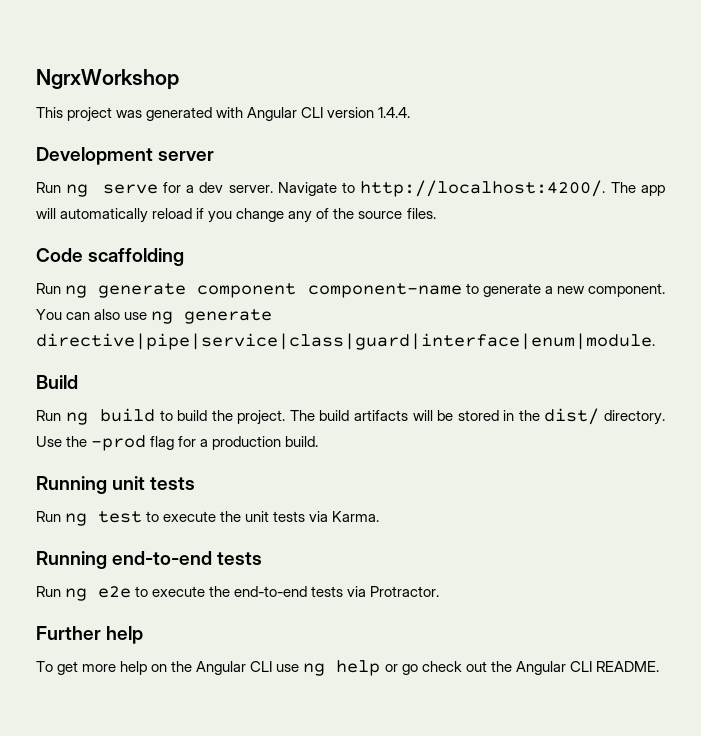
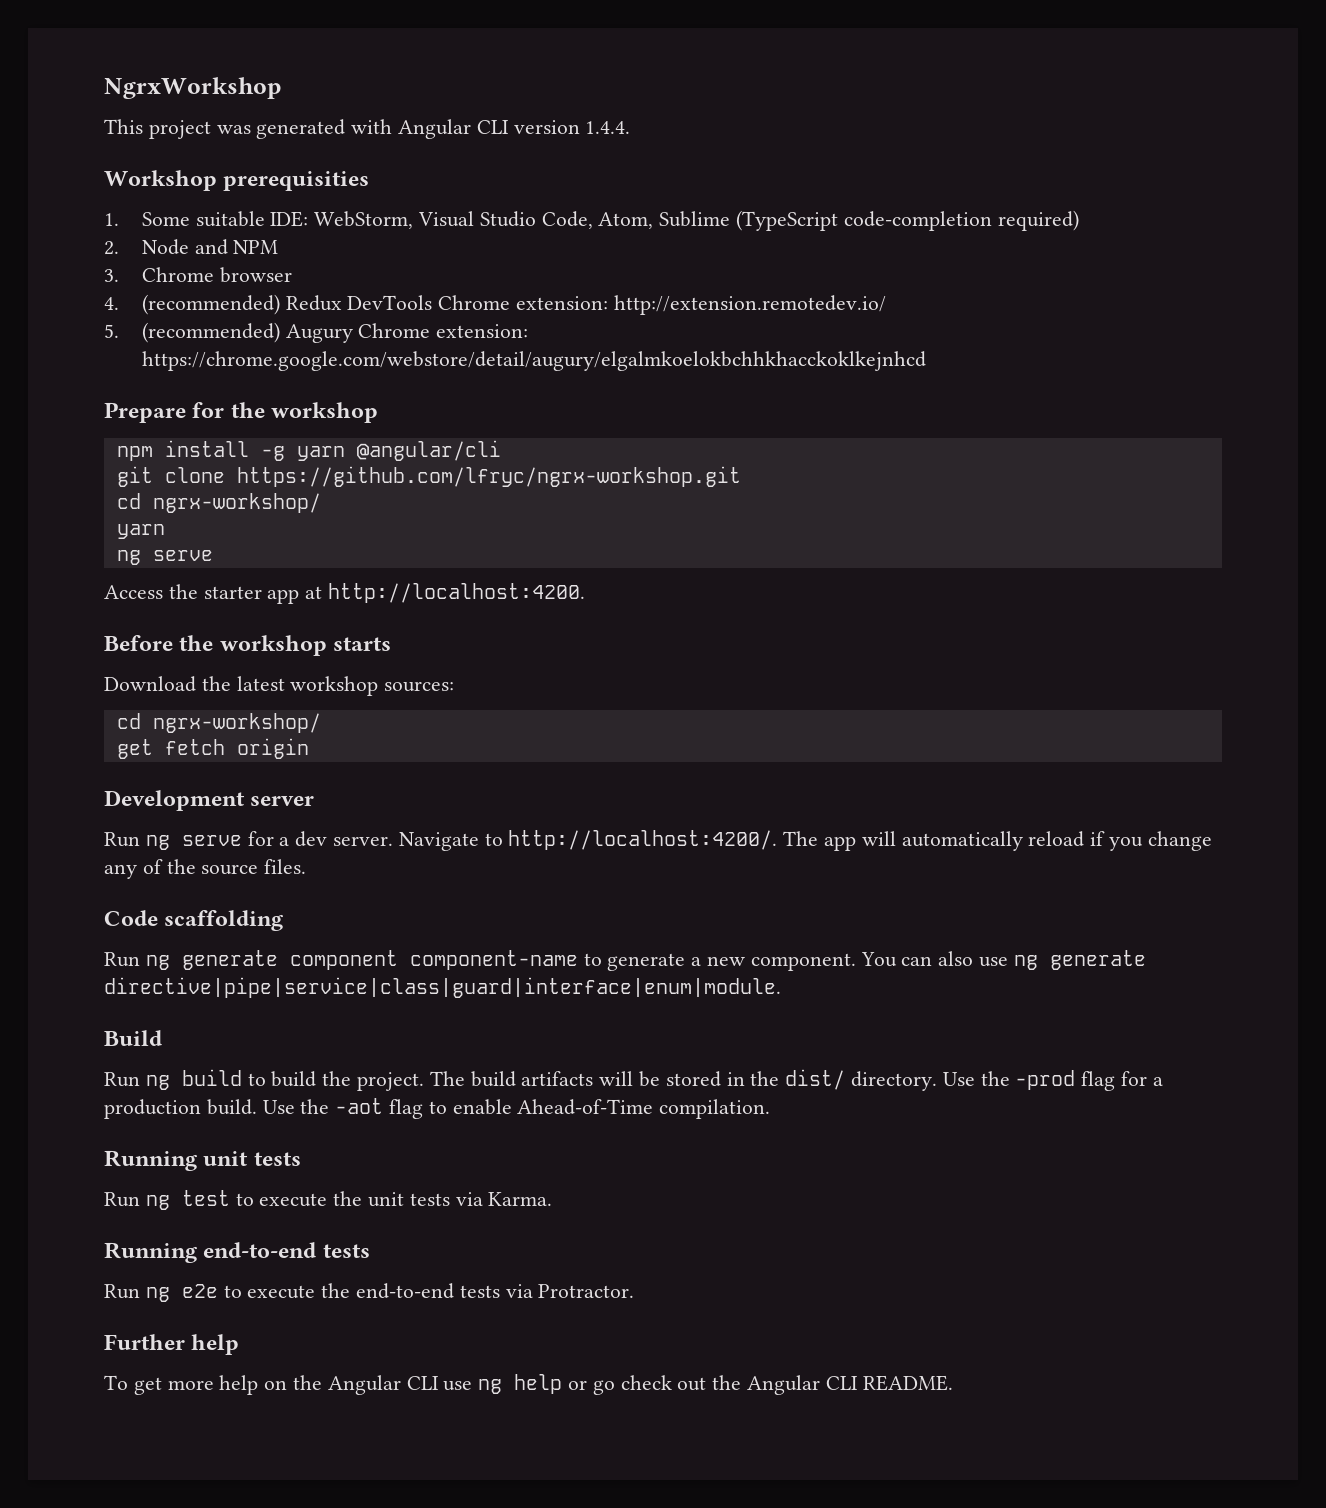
+ Workshop prerequisities
+ 1. Some suitable IDE: WebStorm, Visual Studio Code, Atom, Sublime (TypeScript code-completion required)
+ 2. Node and NPM
+ 3. Chrome browser
+ 4. (recommended) Redux DevTools Chrome extension: http://extension.remotedev.io/
+ 5. (recommended) Augury Chrome extension: https://chrome.google.com/webstore/detail/augury/elgalmkoelokbchhkhacckoklkejnhcd
+ Prepare for the workshop
+ npm install -g yarn @angular/cli
+ git clone https://github.com/lfryc/ngrx-workshop.git
+ cd ngrx-workshop/
+ yarn
+ ng serve
+ Access the starter app at http://localhost:4200.
+ Before the workshop starts
+ Download the latest workshop sources:
+ cd ngrx-workshop/
+ get fetch origin
+ Use the -aot flag to enable Ahead-of-Time compilation.

